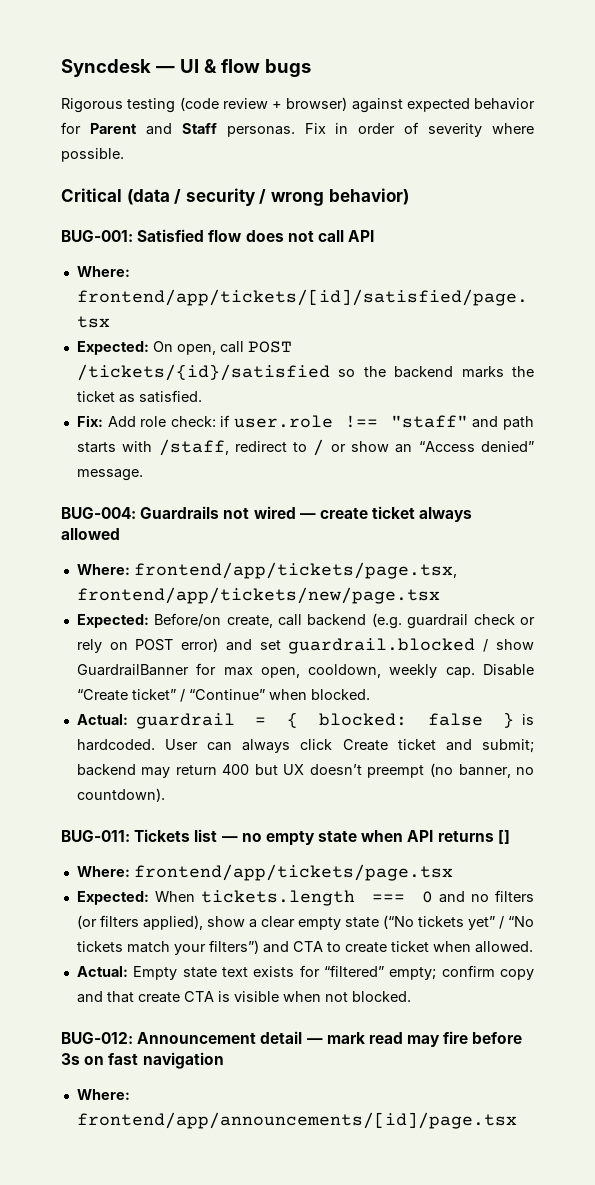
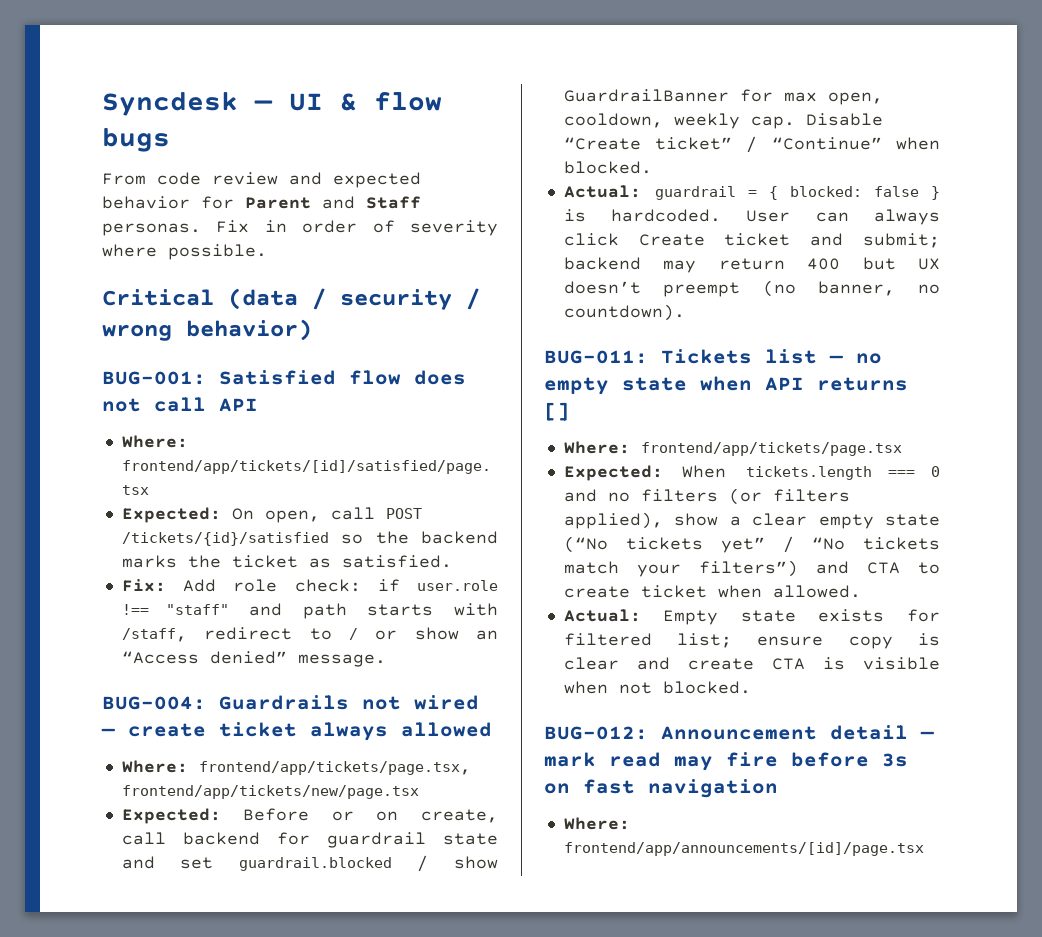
- Rigorous testing (code review + browser) against expected behavior for Parent and Staff personas.
+ From code review and expected behavior for Parent and Staff personas.
- Expected: Before/on create, call backend (e.g. guardrail check or rely on POST error) and set guardrail.blocked / show GuardrailBanner for max open, cooldown, weekly cap.
+ Expected: Before or on create, call backend for guardrail state and set guardrail.blocked / show GuardrailBanner for max open, cooldown, weekly cap.
- Actual: Empty state text exists for “filtered” empty; confirm copy and that create CTA is visible when not blocked.
+ Actual: Empty state exists for filtered list; ensure copy is clear and create CTA is visible when not blocked.

